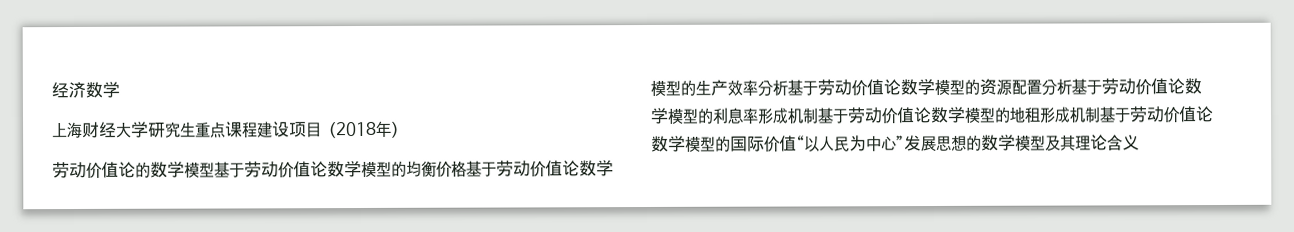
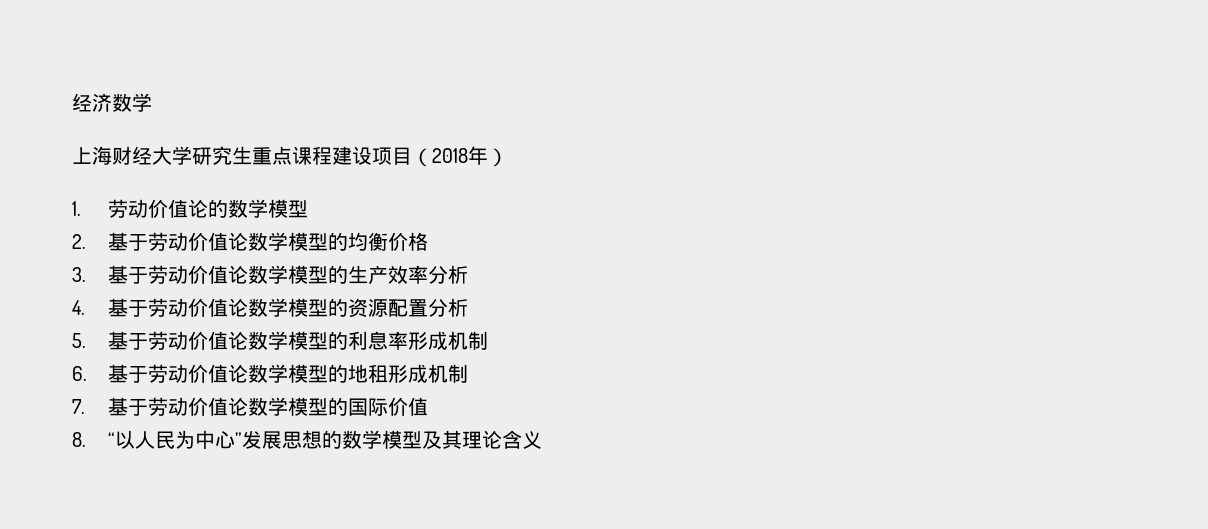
- 劳动价值论的数学模型基于劳动价值论数学模型的均衡价格基于劳动价值论数学模型的生产效率分析基于劳动价值论数学模型的资源配置分析基于劳动价值论数学模型的利息率形成机制基于劳动价值论数学模型的地租形成机制基于劳动价值论数学模型的国际价值“以人民为中心”发展思想的数学模型及其理论含义
+ 1.劳动价值论的数学模型
+ 2.基于劳动价值论数学模型的均衡价格
+ 3.基于劳动价值论数学模型的生产效率分析
+ 4.基于劳动价值论数学模型的资源配置分析
+ 5.基于劳动价值论数学模型的利息率形成机制
+ 6.基于劳动价值论数学模型的地租形成机制
+ 7.基于劳动价值论数学模型的国际价值
+ 8. “以人民为中心”发展思想的数学模型及其理论含义

